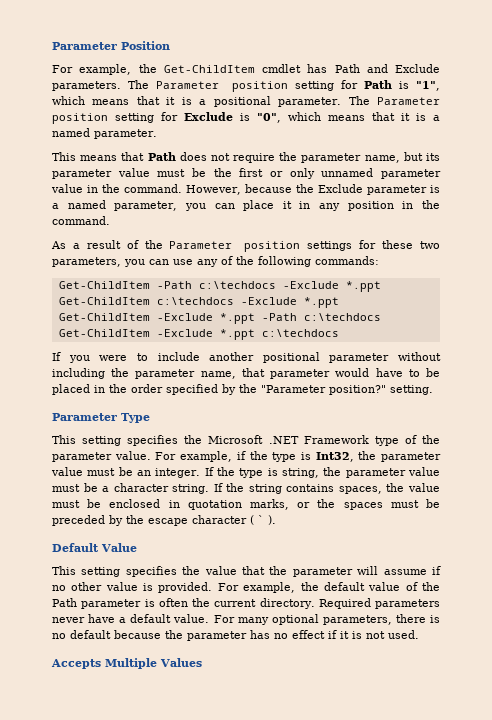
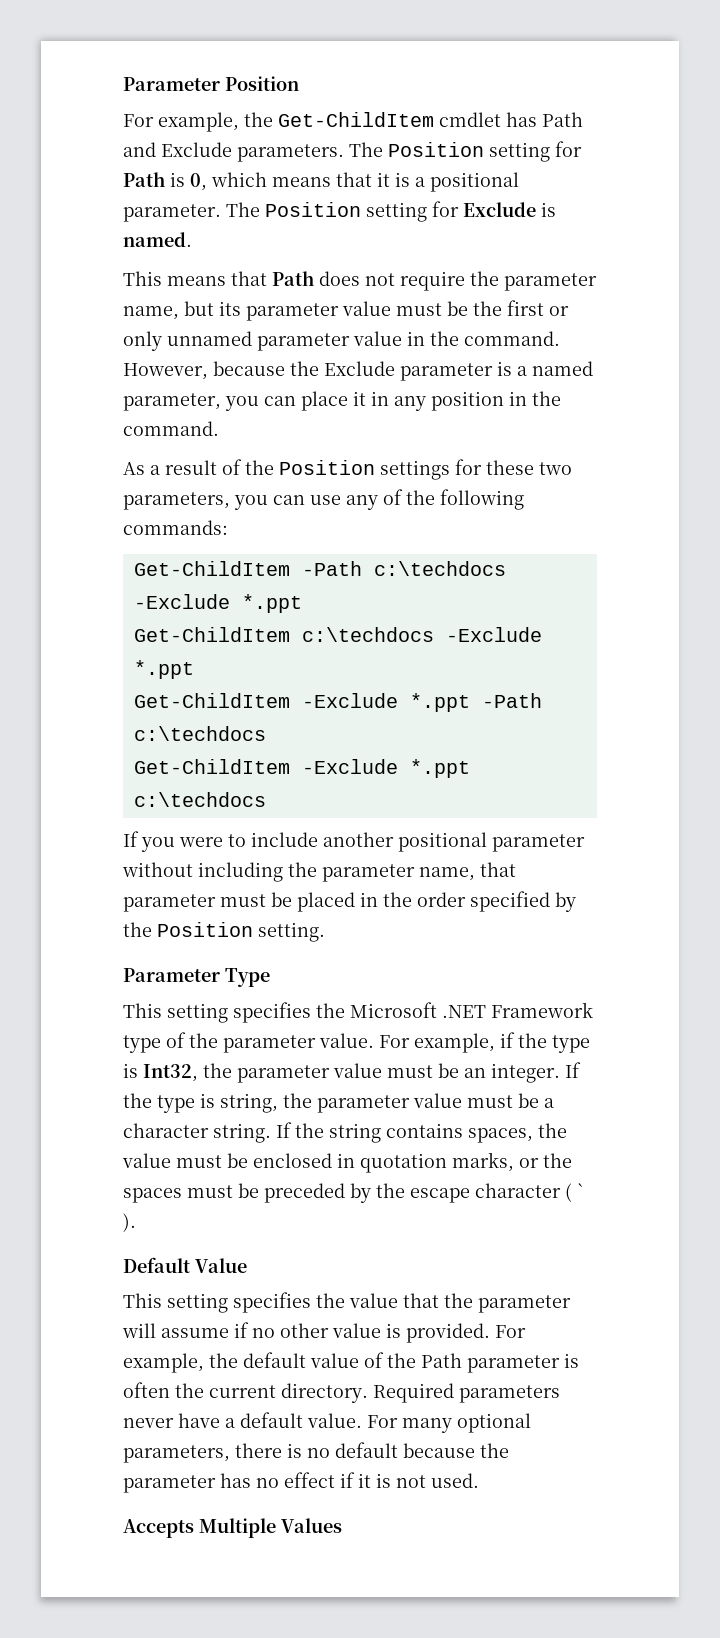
- The Parameter position setting for Path is "1", which means that it is a positional parameter.
+ The Position setting for Path is 0, which means that it is a positional parameter.
- The Parameter position setting for Exclude is "0", which means that it is a named parameter.
+ The Position setting for Exclude is named.
- As a result of the Parameter position settings for these two parameters, you can use any of the following commands:
+ As a result of the Position settings for these two parameters, you can use any of the following commands:
- If you were to include another positional parameter without including the parameter name, that parameter would have to be placed in the order specified by the "Parameter position?" setting.
+ If you were to include another positional parameter without including the parameter name, that parameter must be placed in the order specified by the Position setting.

